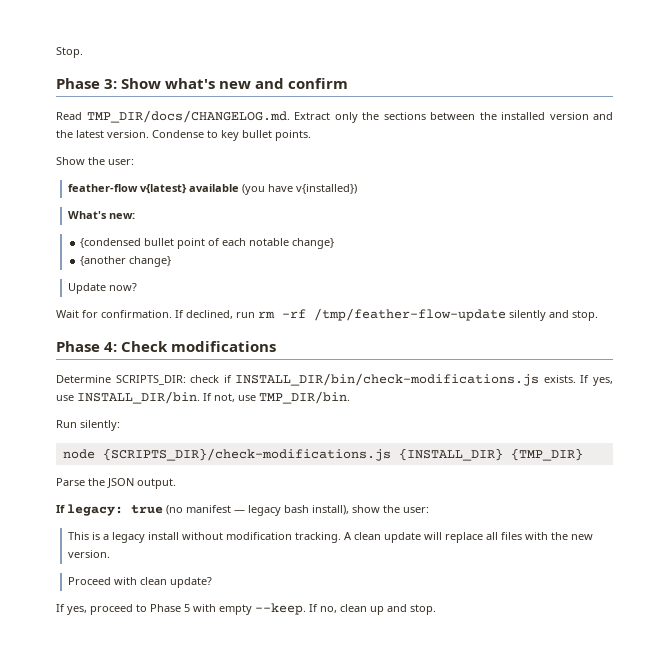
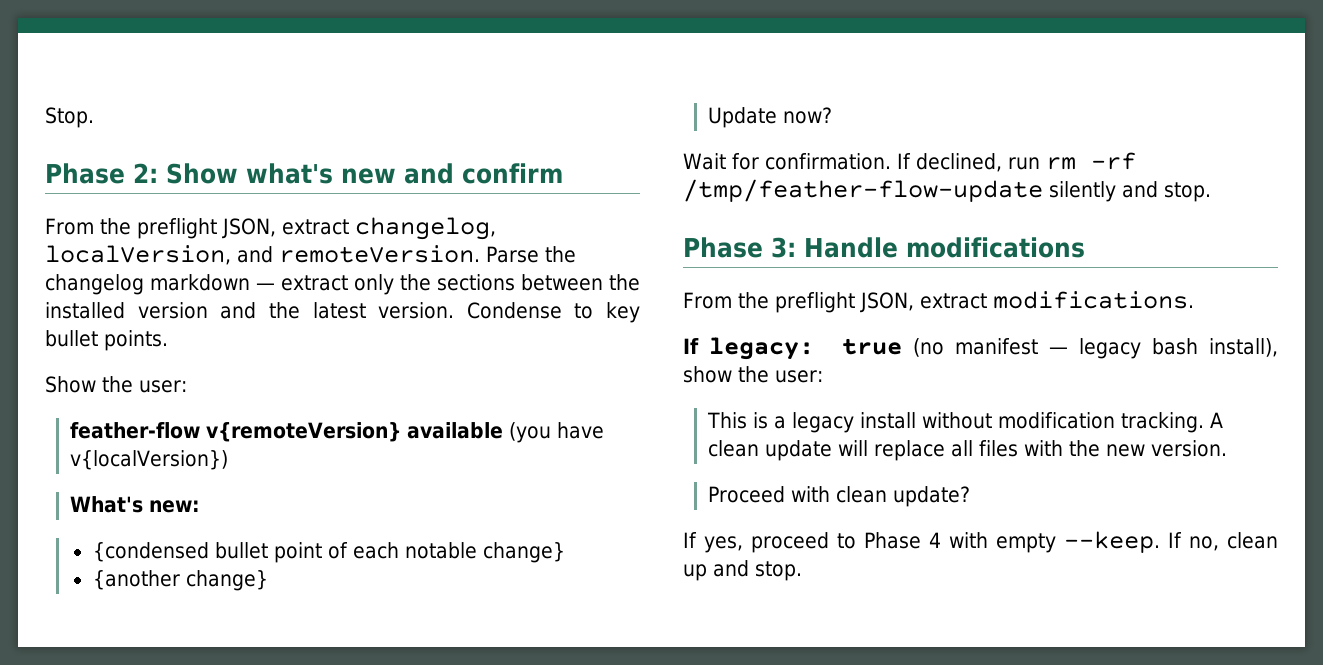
- Phase 3: Show what's new and confirm
+ Phase 2: Show what's new and confirm
- Read TMP_DIR/docs/CHANGELOG.md. Extract only the sections between the installed version and the latest version.
+ From the preflight JSON, extract changelog, localVersion, and remoteVersion. Parse the changelog markdown — extract only the sections between the installed version and the latest version.
- feather-flow v{latest} available (you have v{installed})
+ feather-flow v{remoteVersion} available (you have v{localVersion})
- Phase 4: Check modifications
+ Phase 3: Handle modifications
- Determine SCRIPTS_DIR: check if INSTALL_DIR/bin/check-modifications.js exists. If yes, use INSTALL_DIR/bin. If not, use TMP_DIR/bin.
- Run silently:
- node {SCRIPTS_DIR}/check-modifications.js {INSTALL_DIR} {TMP_DIR}
- Parse the JSON output.
+ From the preflight JSON, extract modifications.
- If yes, proceed to Phase 5 with empty --keep.
+ If yes, proceed to Phase 4 with empty --keep.

